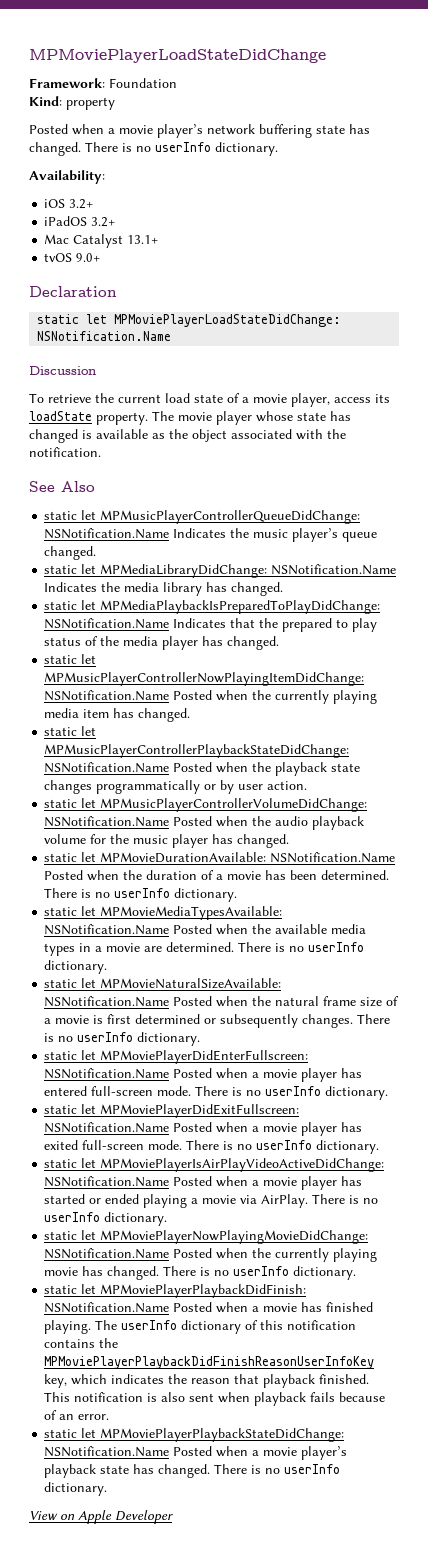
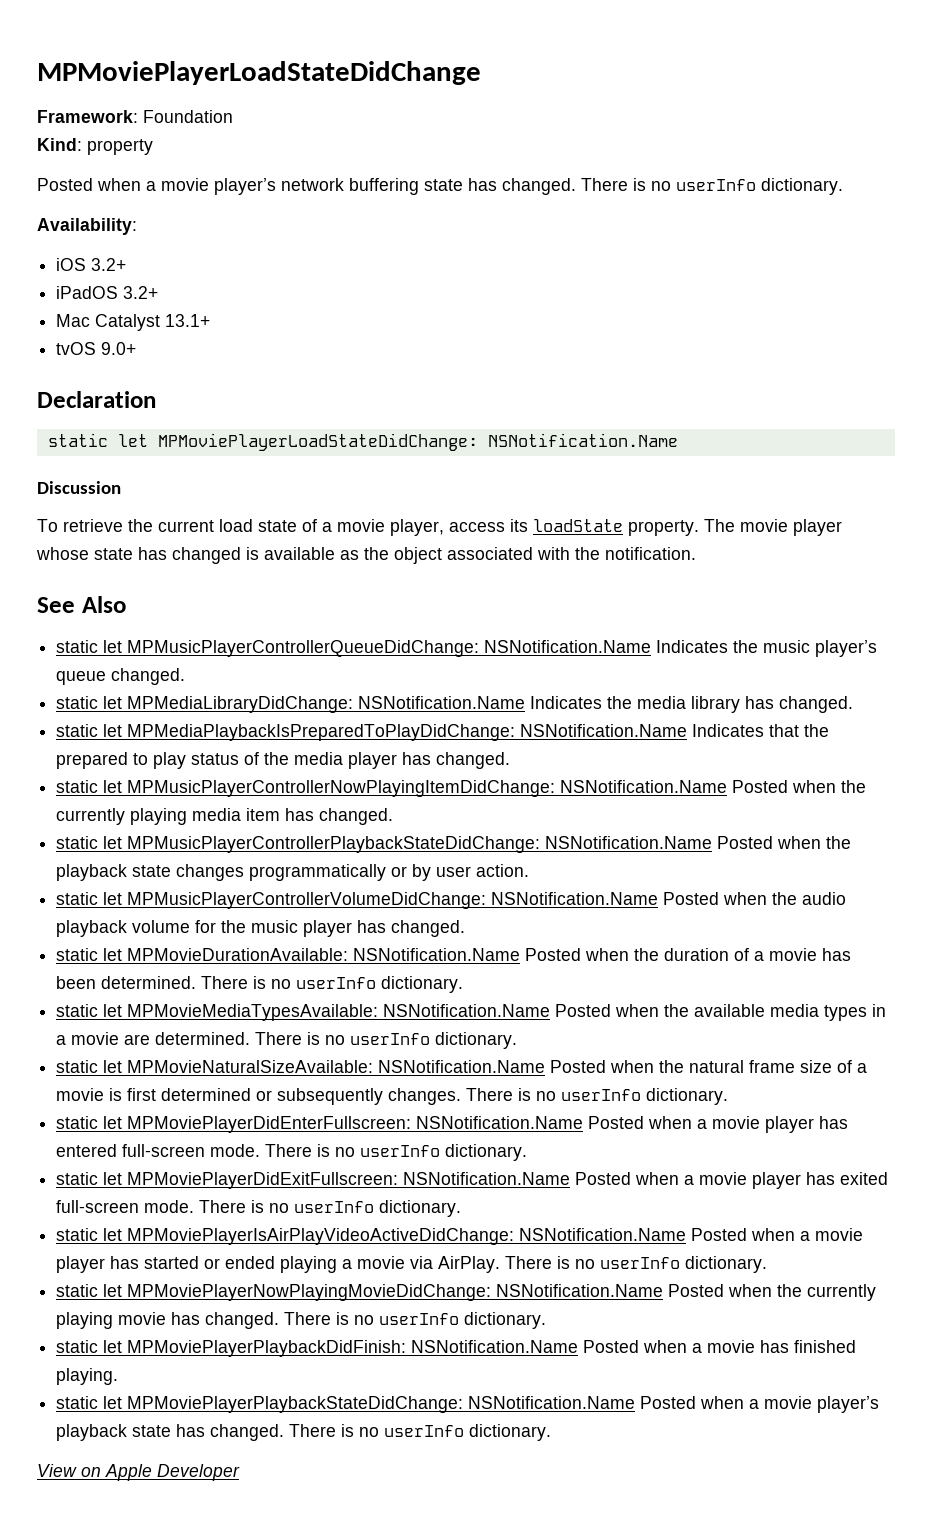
- The userInfo dictionary of this notification contains the MPMoviePlayerPlaybackDidFinishReasonUserInfoKey key, which indicates the reason that playback finished. This notification is also sent when playback fails because of an error.

